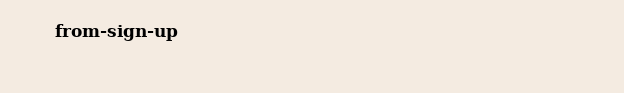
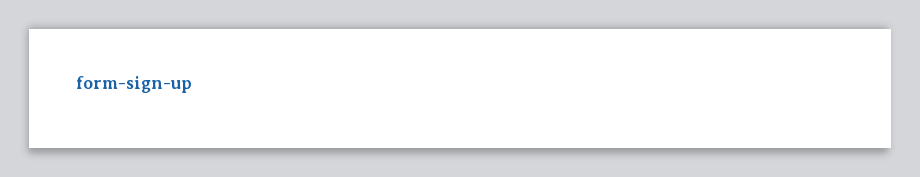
- from-sign-up
+ form-sign-up

